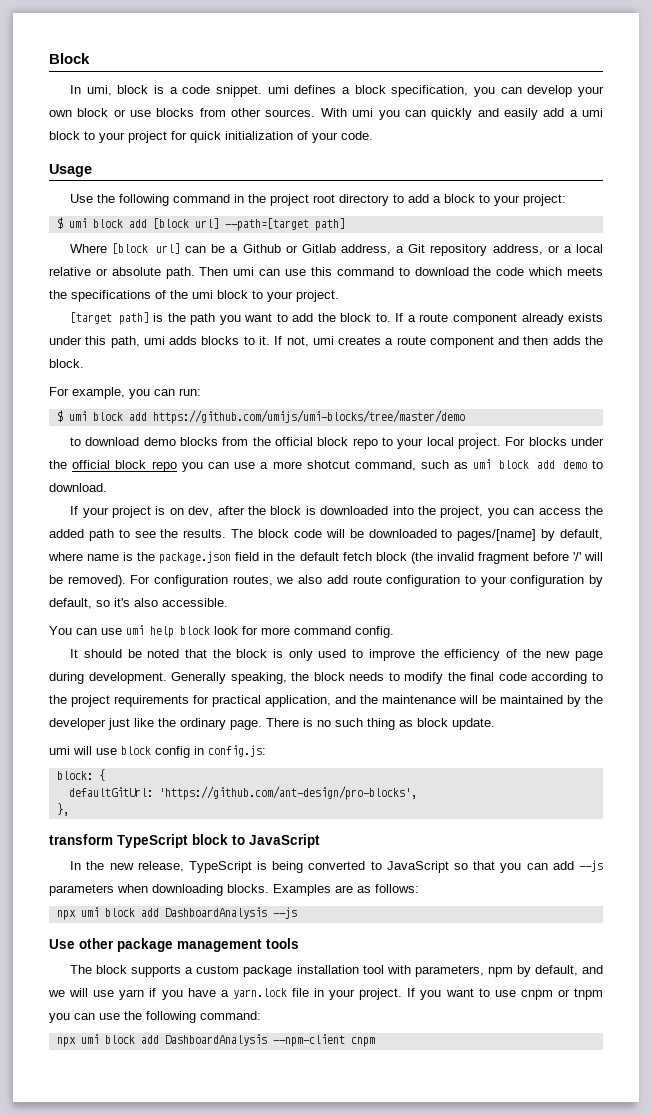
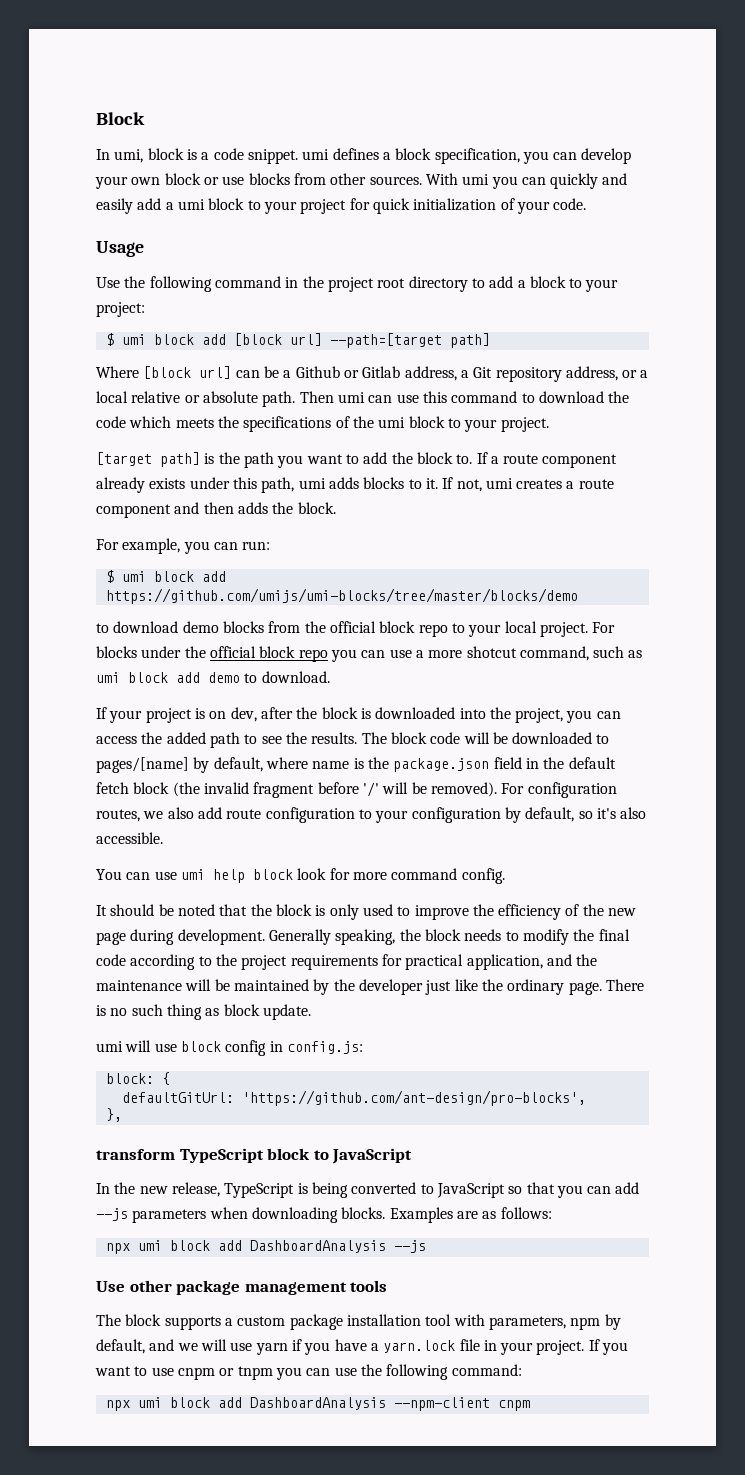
- $ umi block add https://github.com/umijs/umi-blocks/tree/master/demo
+ $ umi block add https://github.com/umijs/umi-blocks/tree/master/blocks/demo

